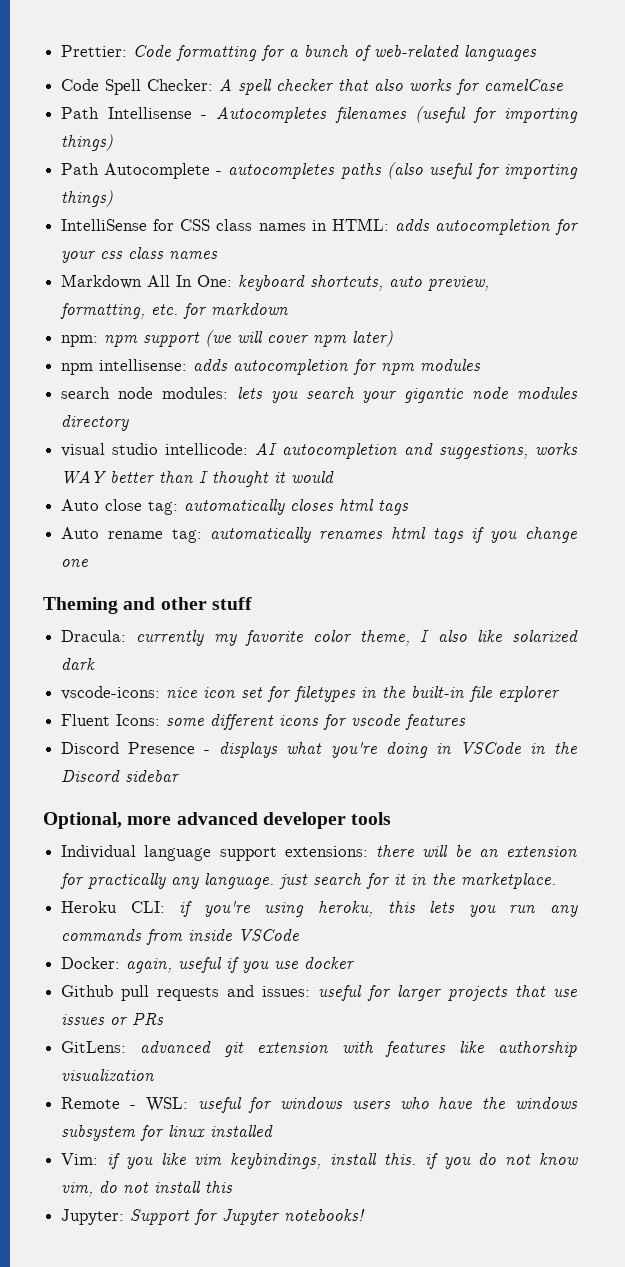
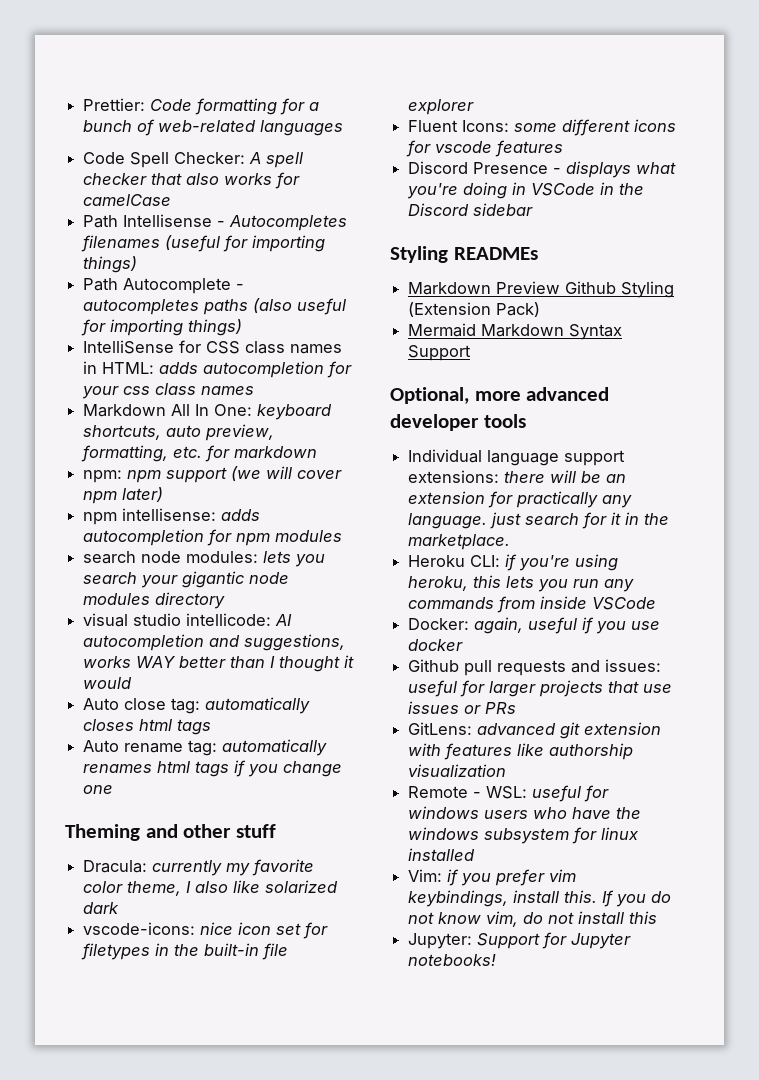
+ Styling READMEs
+ Markdown Preview Github Styling (Extension Pack)
+ Mermaid Markdown Syntax Support
- Vim: if you like vim keybindings, install this. if you do not know vim, do not install this
+ Vim: if you prefer vim keybindings, install this. If you do not know vim, do not install this

